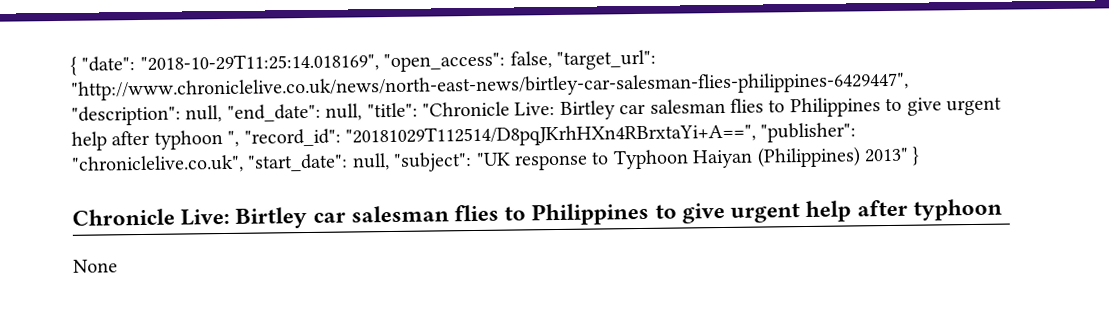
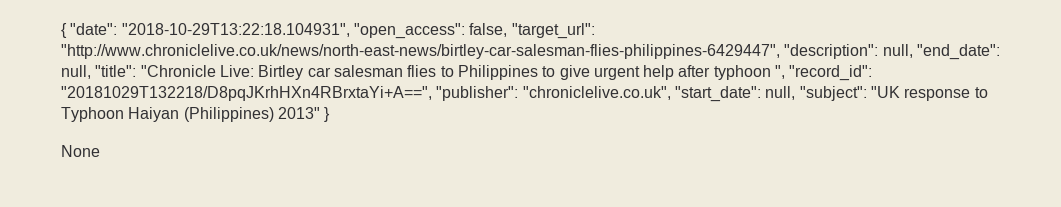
- { "date": "2018-10-29T11:25:14.018169", "open_access": false, "target_url": "http://www.chroniclelive.co.uk/news/north-east-news/birtley-car-salesman-flies-philippines-6429447", "description": null, "end_date": null, "title": "Chronicle Live: Birtley car salesman flies to Philippines to give urgent help after typhoon ", "record_id": "20181029T112514/D8pqJKrhHXn4RBrxtaYi+A==", "publisher": "chroniclelive.co.uk", "start_date": null, "subject": "UK response to Typhoon Haiyan (Philippines) 2013" }
+ { "date": "2018-10-29T13:22:18.104931", "open_access": false, "target_url": "http://www.chroniclelive.co.uk/news/north-east-news/birtley-car-salesman-flies-philippines-6429447", "description": null, "end_date": null, "title": "Chronicle Live: Birtley car salesman flies to Philippines to give urgent help after typhoon ", "record_id": "20181029T132218/D8pqJKrhHXn4RBrxtaYi+A==", "publisher": "chroniclelive.co.uk", "start_date": null, "subject": "UK response to Typhoon Haiyan (Philippines) 2013" }
- Chronicle Live: Birtley car salesman flies to Philippines to give urgent help after typhoon

